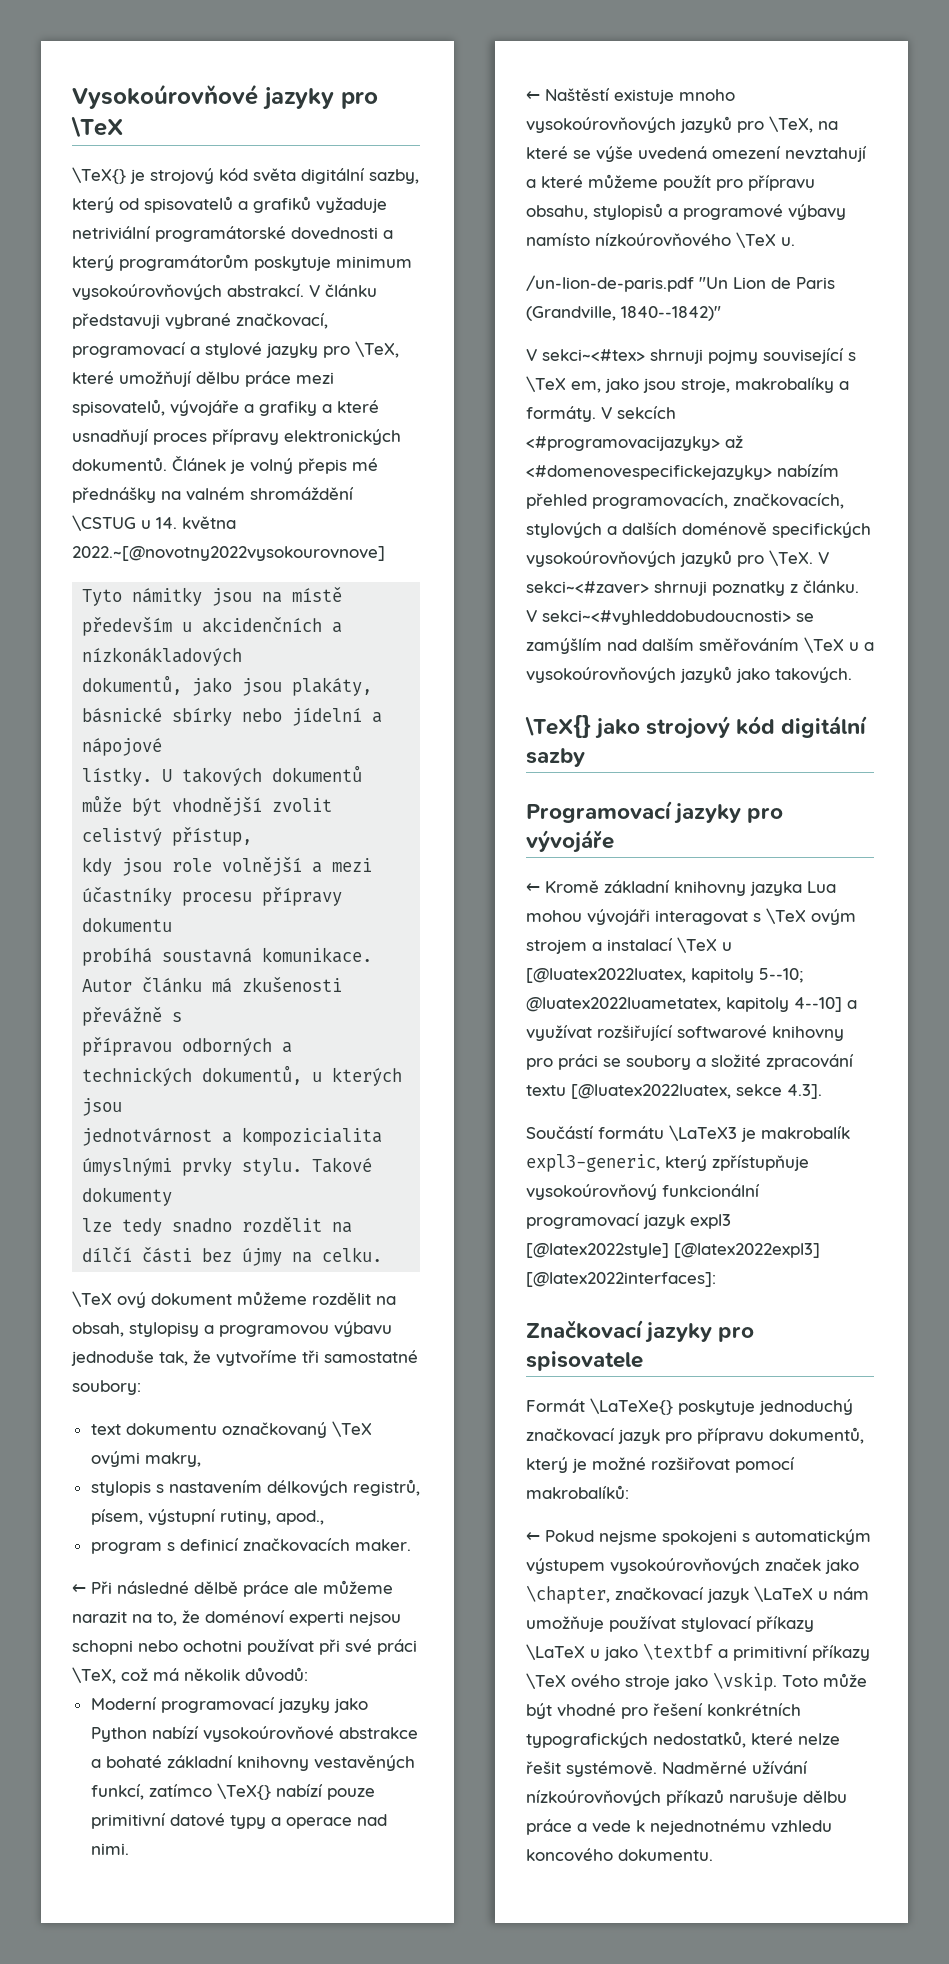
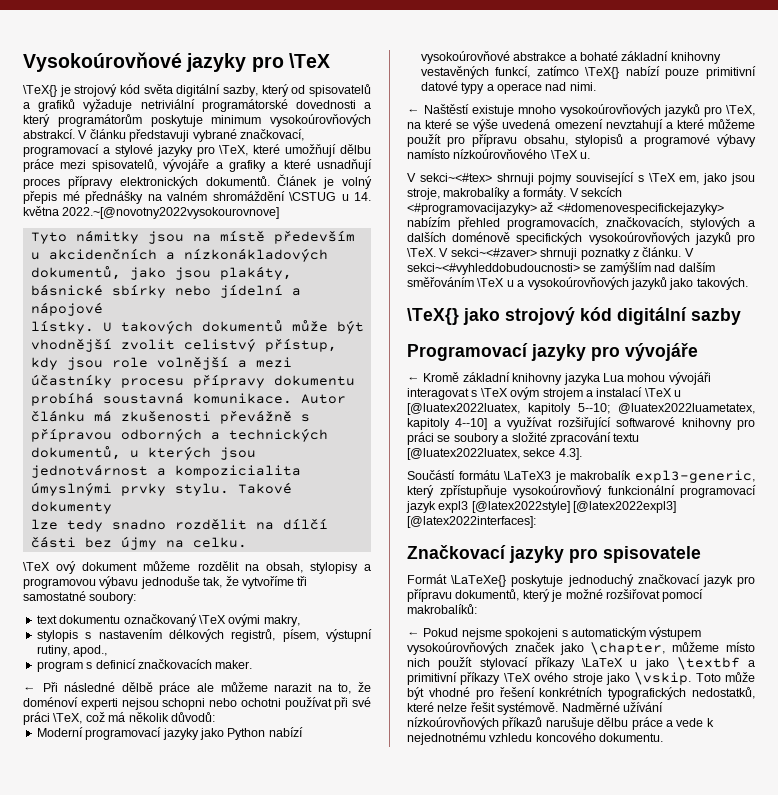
- /un-lion-de-paris.pdf "Un Lion de Paris (Grandville, 1840--1842)"
- ← Pokud nejsme spokojeni s automatickým výstupem vysokoúrovňových značek jako \chapter, značkovací jazyk \LaTeX u nám umožňuje používat stylovací příkazy \LaTeX u jako \textbf a primitivní příkazy \TeX ového stroje jako \vskip.
+ ← Pokud nejsme spokojeni s automatickým výstupem vysokoúrovňových značek jako \chapter, můžeme místo nich použít stylovací příkazy \LaTeX u jako \textbf a primitivní příkazy \TeX ového stroje jako \vskip.

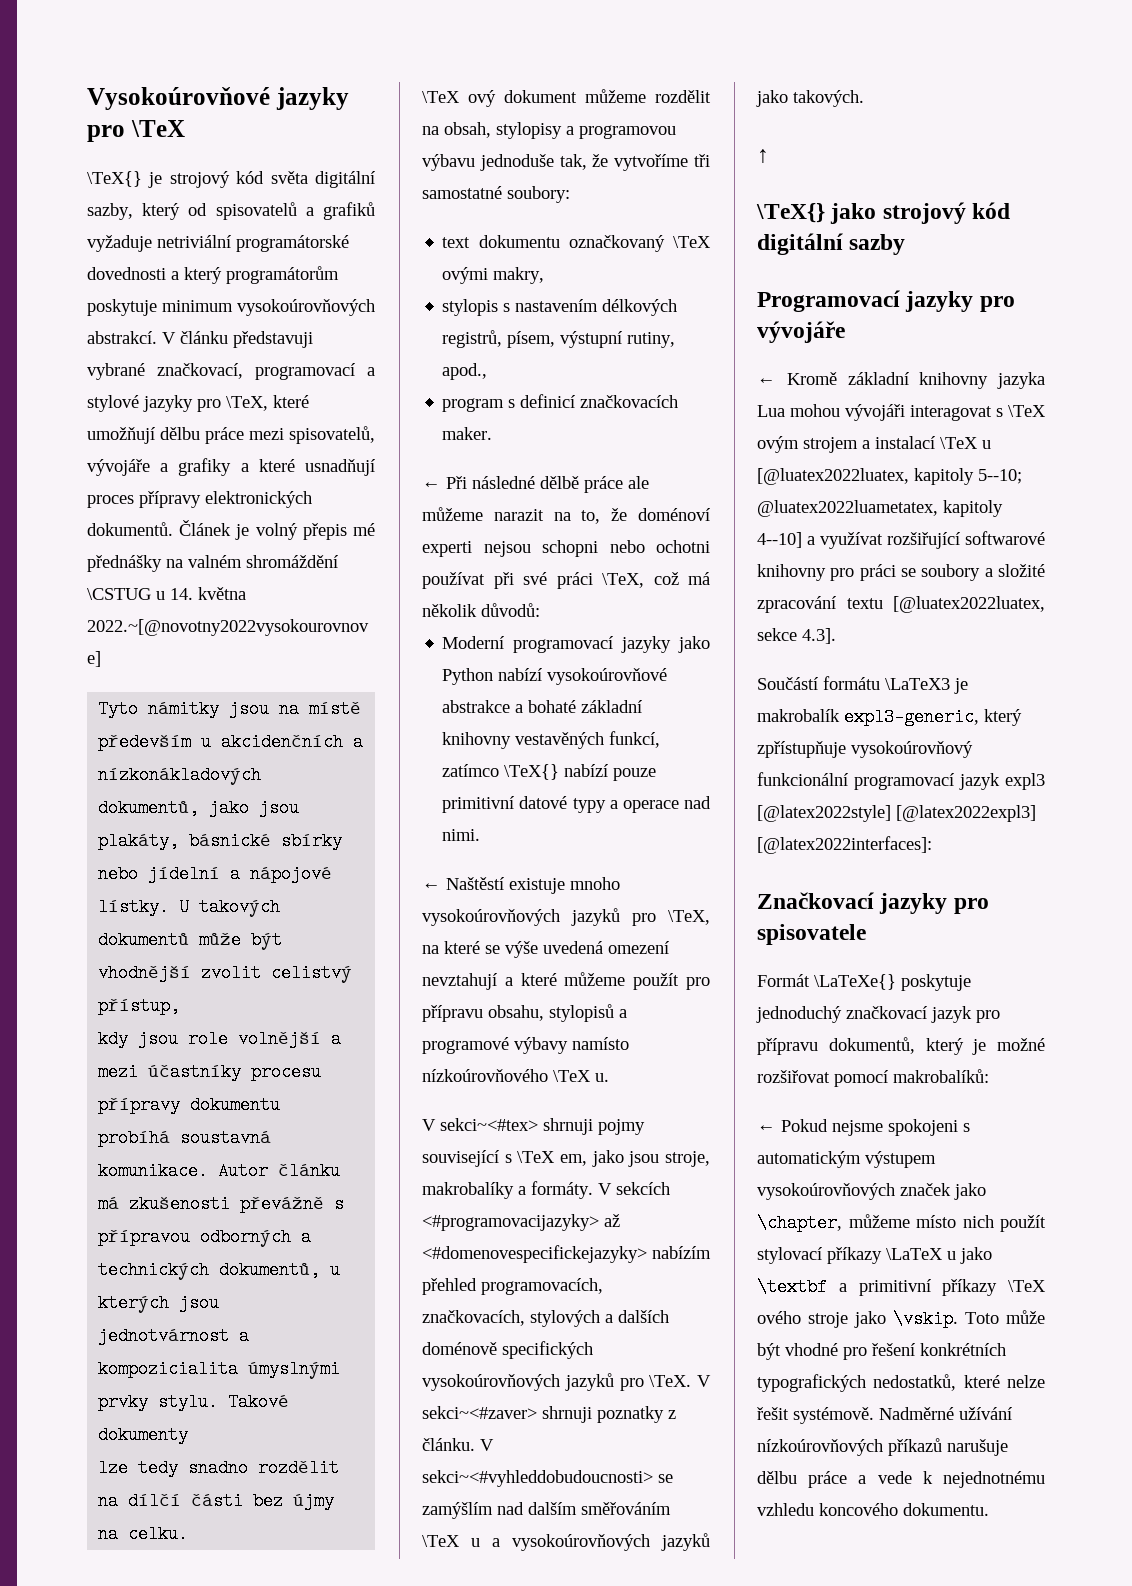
+ ↑

